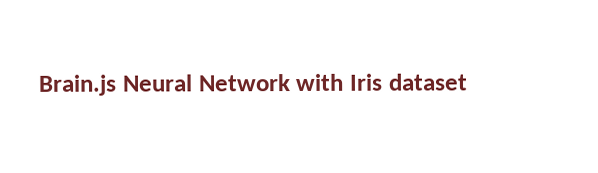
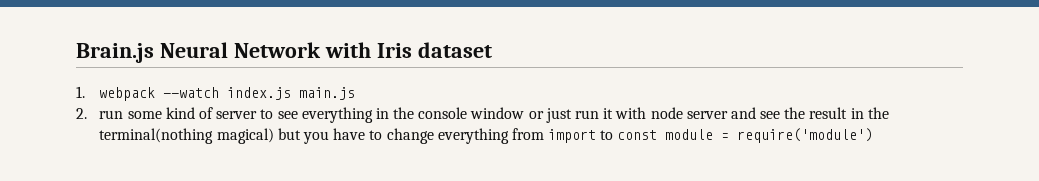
+ 1. webpack --watch index.js main.js
+ 2. run some kind of server to see everything in the console window or just run it with node server and see the result in the terminal(nothing magical) but you have to change everything from import to const module = require('module')

